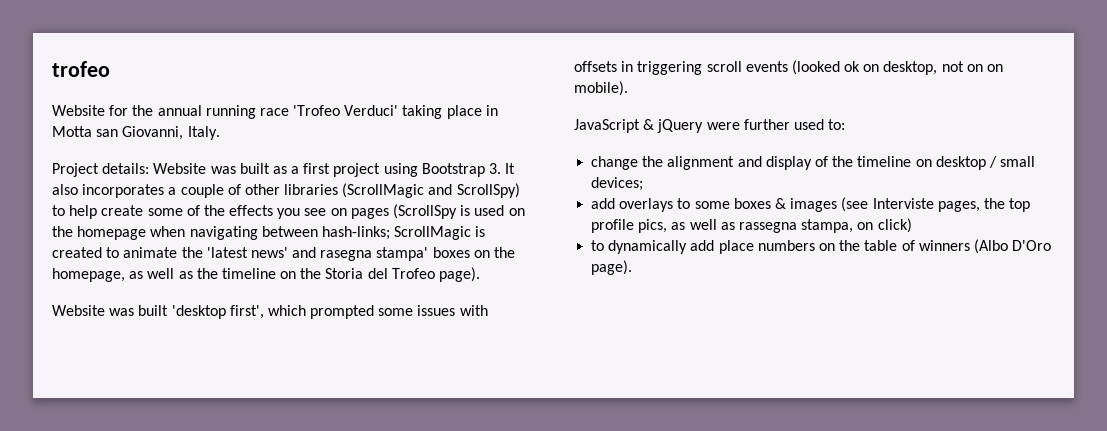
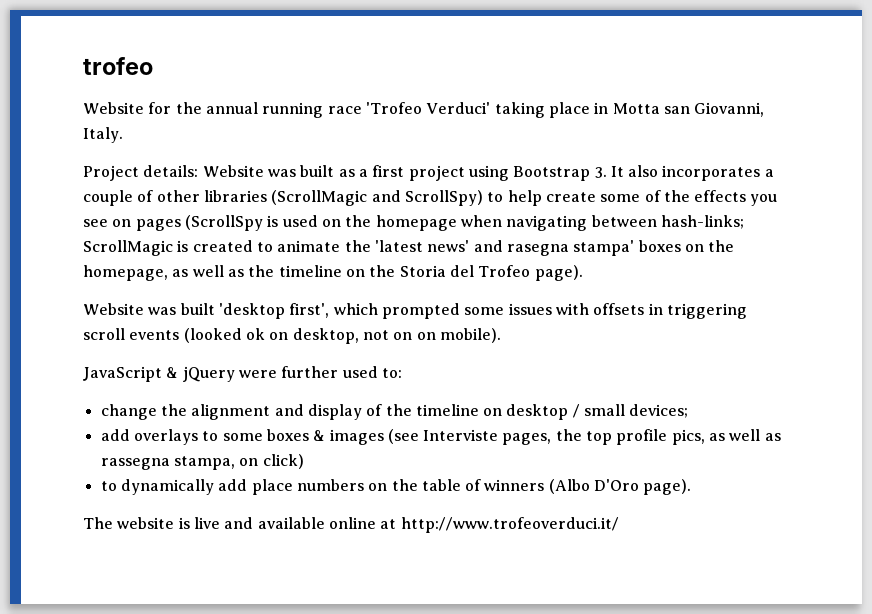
+ The website is live and available online at http://www.trofeoverduci.it/

